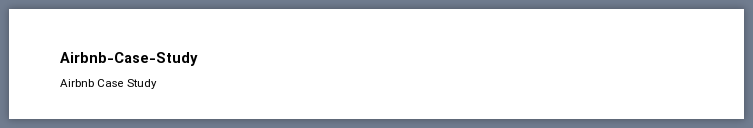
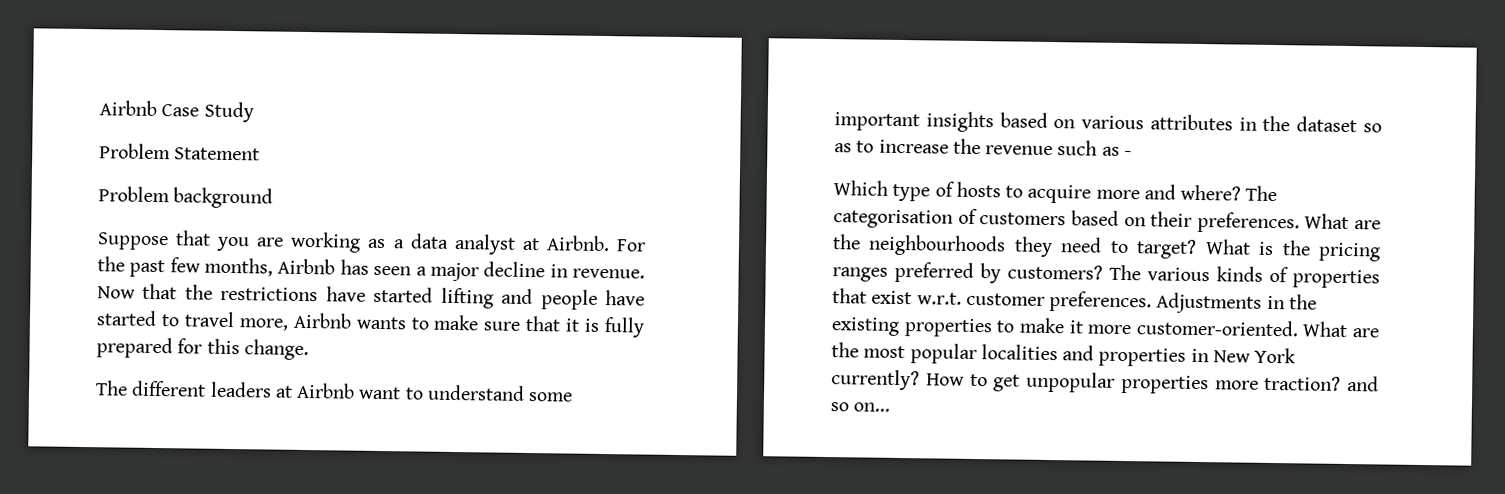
- Airbnb-Case-Study
+ Problem Statement
+ Problem background
+ Suppose that you are working as a data analyst at Airbnb. For the past few months, Airbnb has seen a major decline in revenue. Now that the restrictions have started lifting and people have started to travel more, Airbnb wants to make sure that it is fully prepared for this change.
+ The different leaders at Airbnb want to understand some important insights based on various attributes in the dataset so as to increase the revenue such as -
+ Which type of hosts to acquire more and where? The categorisation of customers based on their preferences. What are the neighbourhoods they need to target? What is the pricing ranges preferred by customers? The various kinds of properties that exist w.r.t. customer preferences. Adjustments in the existing properties to make it more customer-oriented. What are the most popular localities and properties in New York currently? How to get unpopular properties more traction? and so on...

